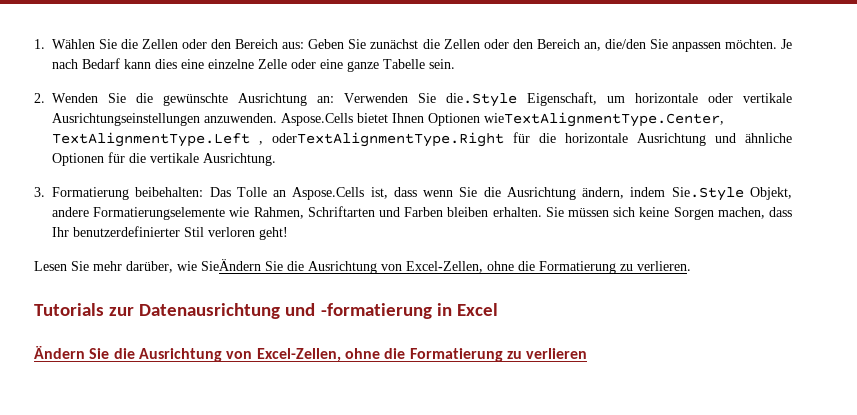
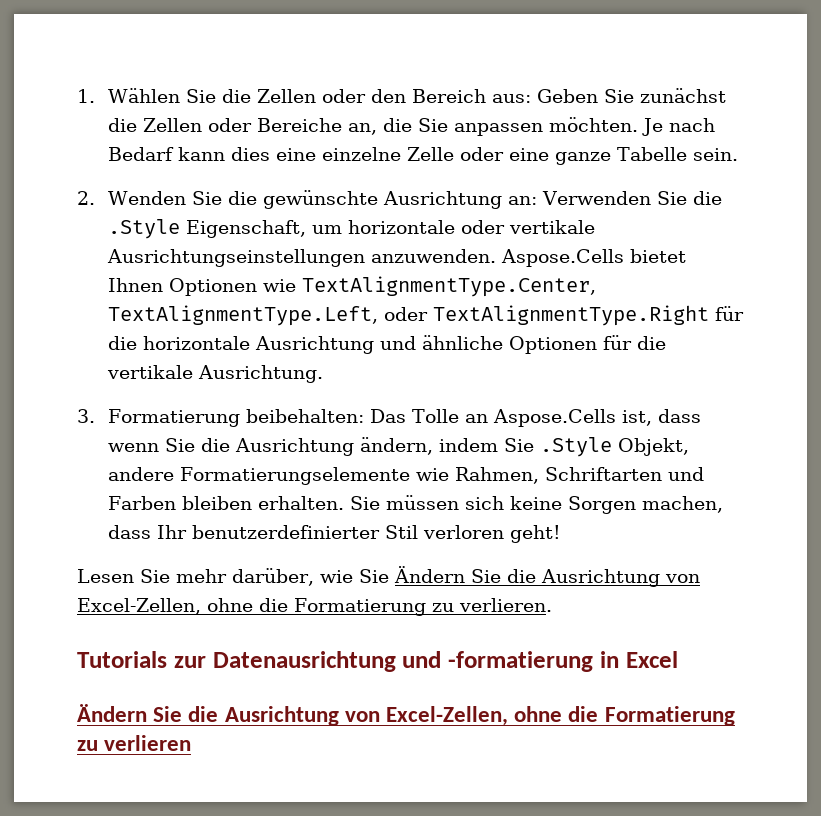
- 1. Wählen Sie die Zellen oder den Bereich aus: Geben Sie zunächst die Zellen oder den Bereich an, die/den Sie anpassen möchten.
+ 1. Wählen Sie die Zellen oder den Bereich aus: Geben Sie zunächst die Zellen oder Bereiche an, die Sie anpassen möchten.
- 2. Wenden Sie die gewünschte Ausrichtung an: Verwenden Sie die.Style Eigenschaft, um horizontale oder vertikale Ausrichtungseinstellungen anzuwenden.
+ 2. Wenden Sie die gewünschte Ausrichtung an: Verwenden Sie die .Style Eigenschaft, um horizontale oder vertikale Ausrichtungseinstellungen anzuwenden.
- Aspose.Cells bietet Ihnen Optionen wieTextAlignmentType.Center, TextAlignmentType.Left , oderTextAlignmentType.Right für die horizontale Ausrichtung und ähnliche Optionen für die vertikale Ausrichtung.
+ Aspose.Cells bietet Ihnen Optionen wie TextAlignmentType.Center, TextAlignmentType.Left, oder TextAlignmentType.Right für die horizontale Ausrichtung und ähnliche Optionen für die vertikale Ausrichtung.
- 3. Formatierung beibehalten: Das Tolle an Aspose.Cells ist, dass wenn Sie die Ausrichtung ändern, indem Sie.Style Objekt, andere Formatierungselemente wie Rahmen, Schriftarten und Farben bleiben erhalten.
+ 3. Formatierung beibehalten: Das Tolle an Aspose.Cells ist, dass wenn Sie die Ausrichtung ändern, indem Sie .Style Objekt, andere Formatierungselemente wie Rahmen, Schriftarten und Farben bleiben erhalten.
- Lesen Sie mehr darüber, wie SieÄndern Sie die Ausrichtung von Excel-Zellen, ohne die Formatierung zu verlieren.
+ Lesen Sie mehr darüber, wie Sie Ändern Sie die Ausrichtung von Excel-Zellen, ohne die Formatierung zu verlieren.

